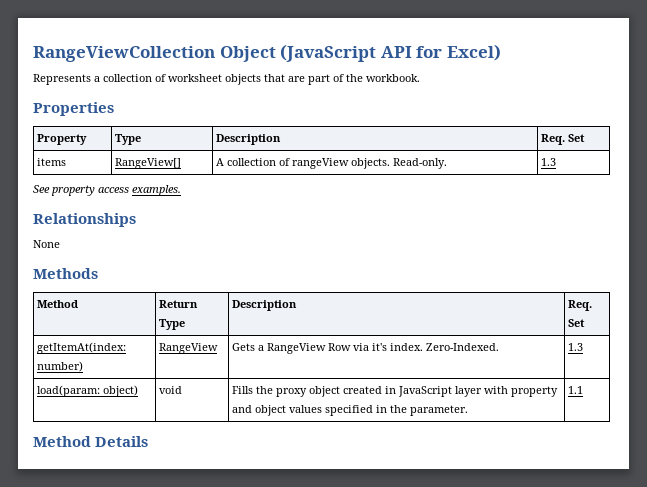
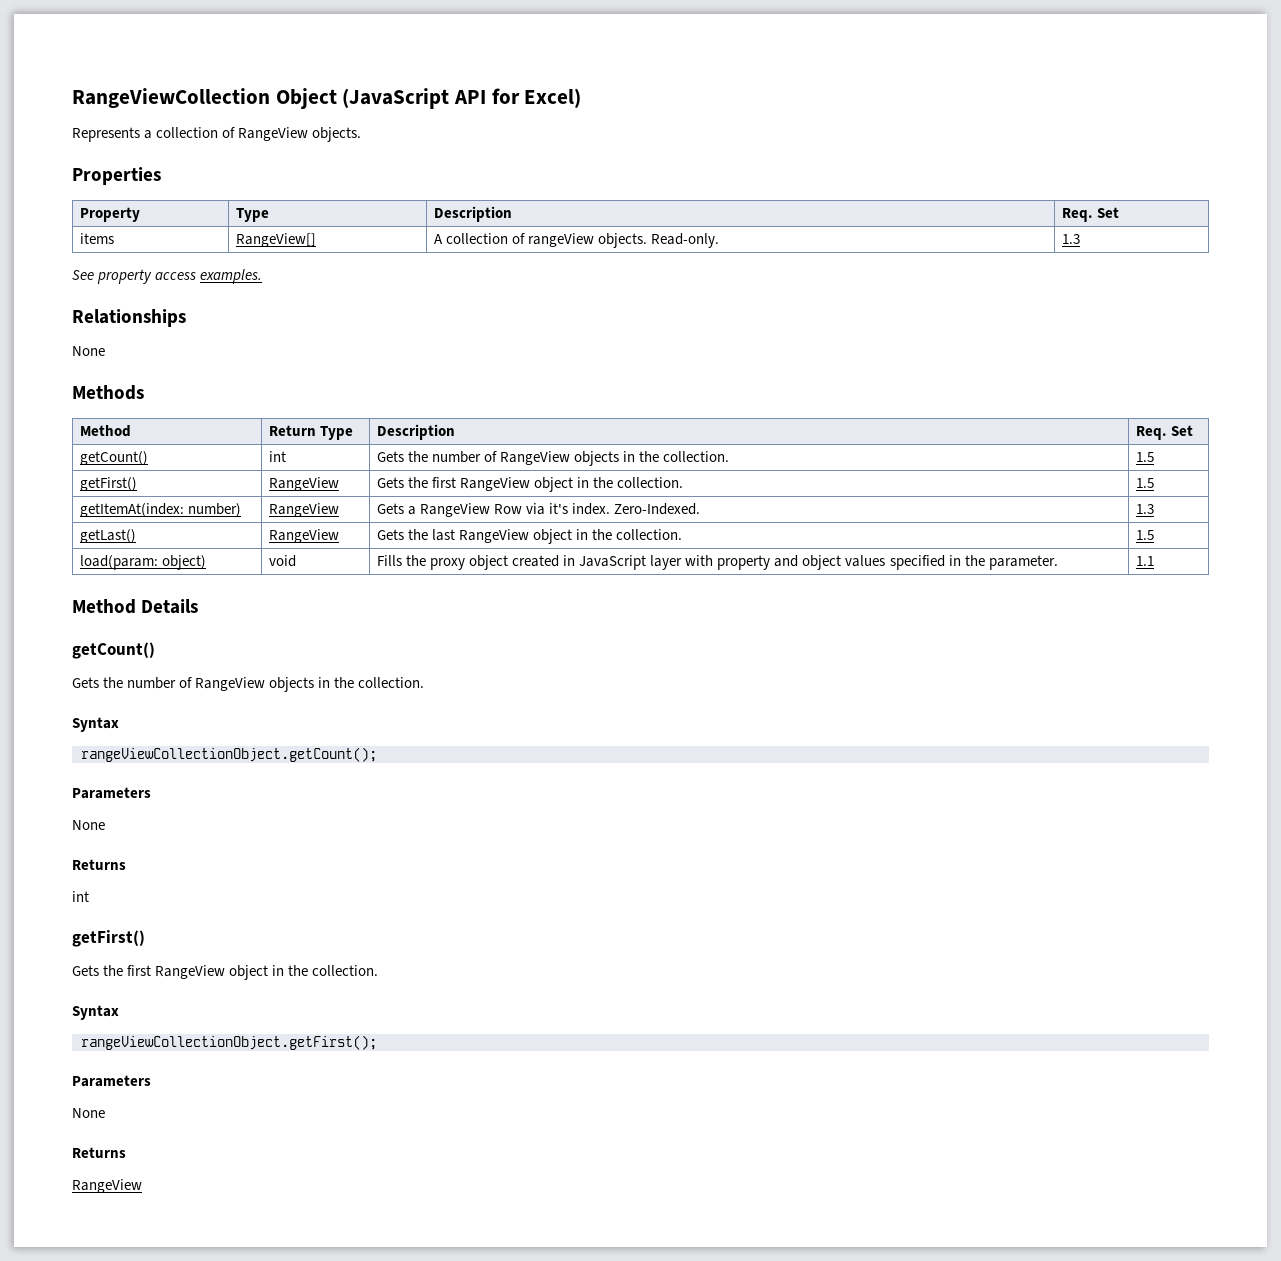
- Represents a collection of worksheet objects that are part of the workbook.
+ Represents a collection of RangeView objects.
+ getCount() | int | Gets the number of RangeView objects in the collection. | 1.5
+ getFirst() | RangeView | Gets the first RangeView object in the collection. | 1.5
+ getLast() | RangeView | Gets the last RangeView object in the collection. | 1.5
  Method Details
+ getCount()
+ Gets the number of RangeView objects in the collection.
+ Syntax
+ rangeViewCollectionObject.getCount();
+ Parameters
+ None
+ Returns
+ int
+ getFirst()
+ Gets the first RangeView object in the collection.
+ Syntax
+ rangeViewCollectionObject.getFirst();
+ Parameters
+ None
+ Returns
+ RangeView

